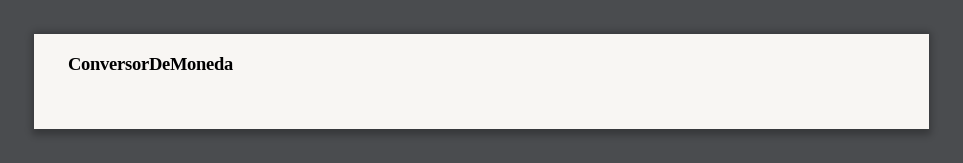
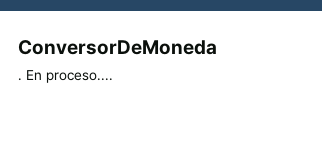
+ . En proceso....

